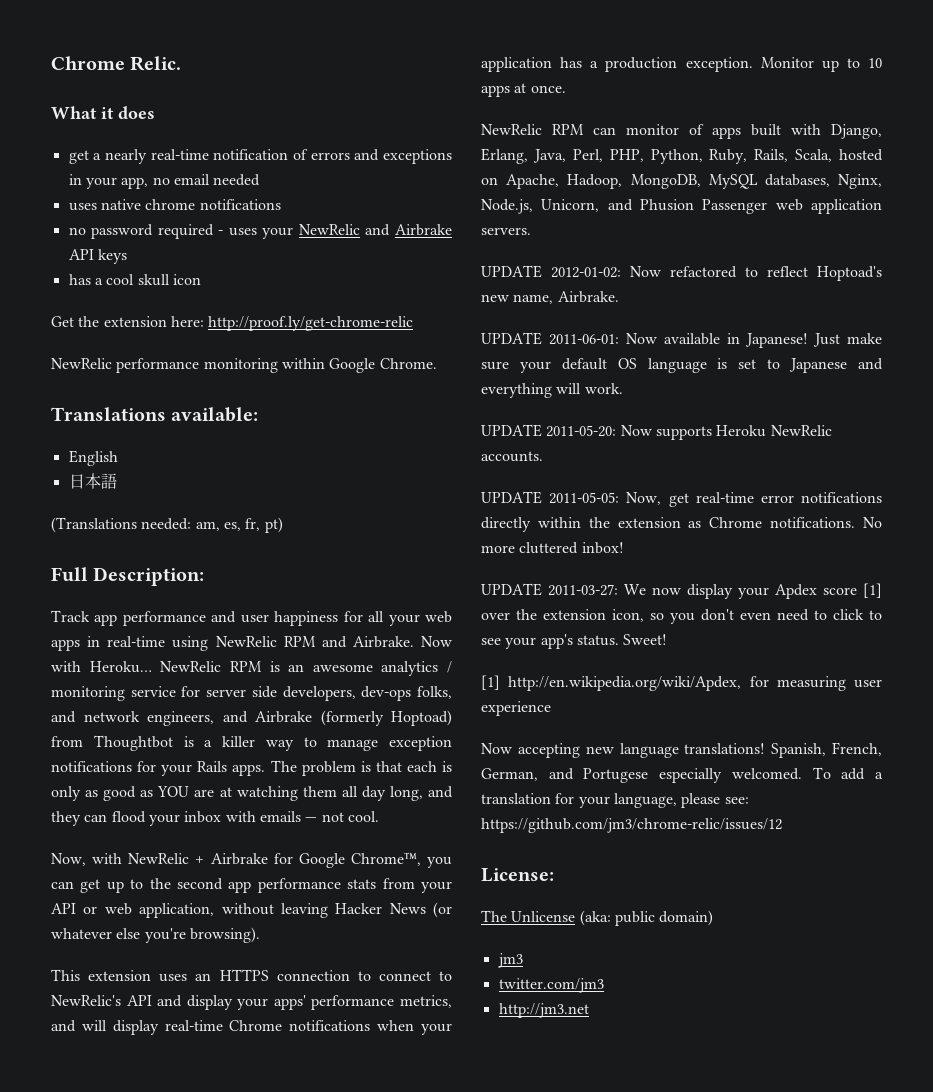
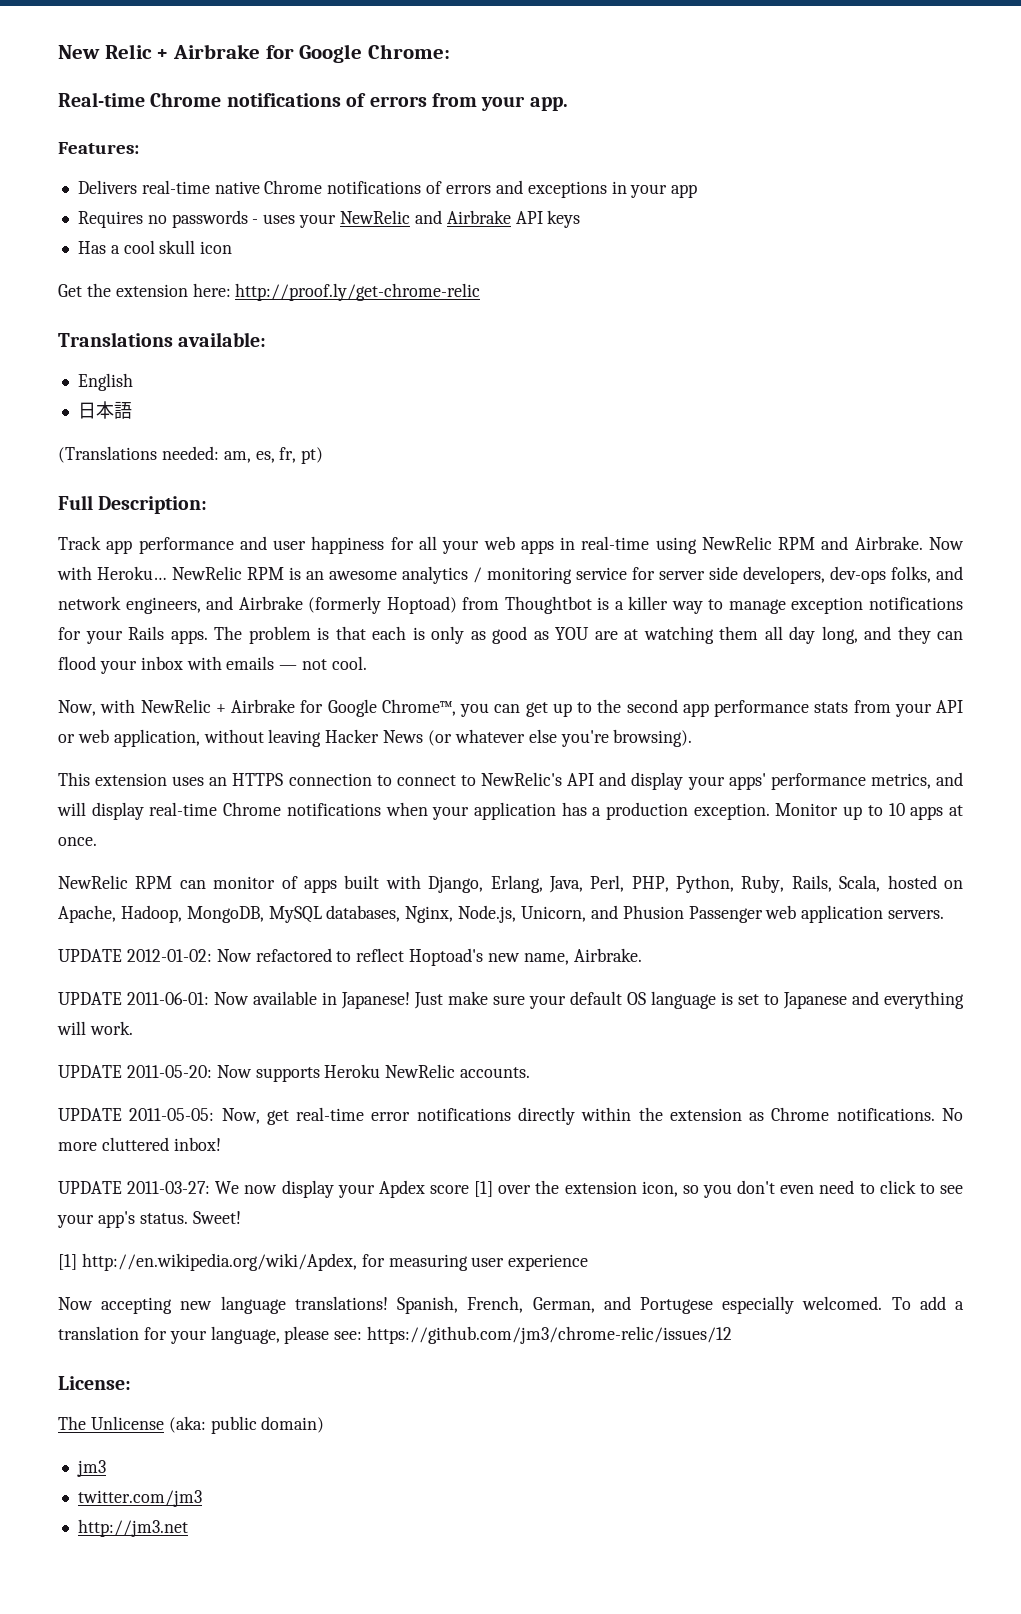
- Chrome Relic.
- What it does
- get a nearly real-time notification of errors and exceptions in your app, no email needed
- uses native chrome notifications
- no password required - uses your NewRelic and Airbrake API keys
+ New Relic + Airbrake for Google Chrome:
+ Real-time Chrome notifications of errors from your app.
+ Features:
+ Delivers real-time native Chrome notifications of errors and exceptions in your app
+ Requires no passwords - uses your NewRelic and Airbrake API keys
- has a cool skull icon
+ Has a cool skull icon
- NewRelic performance monitoring within Google Chrome.

